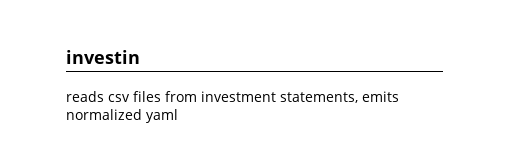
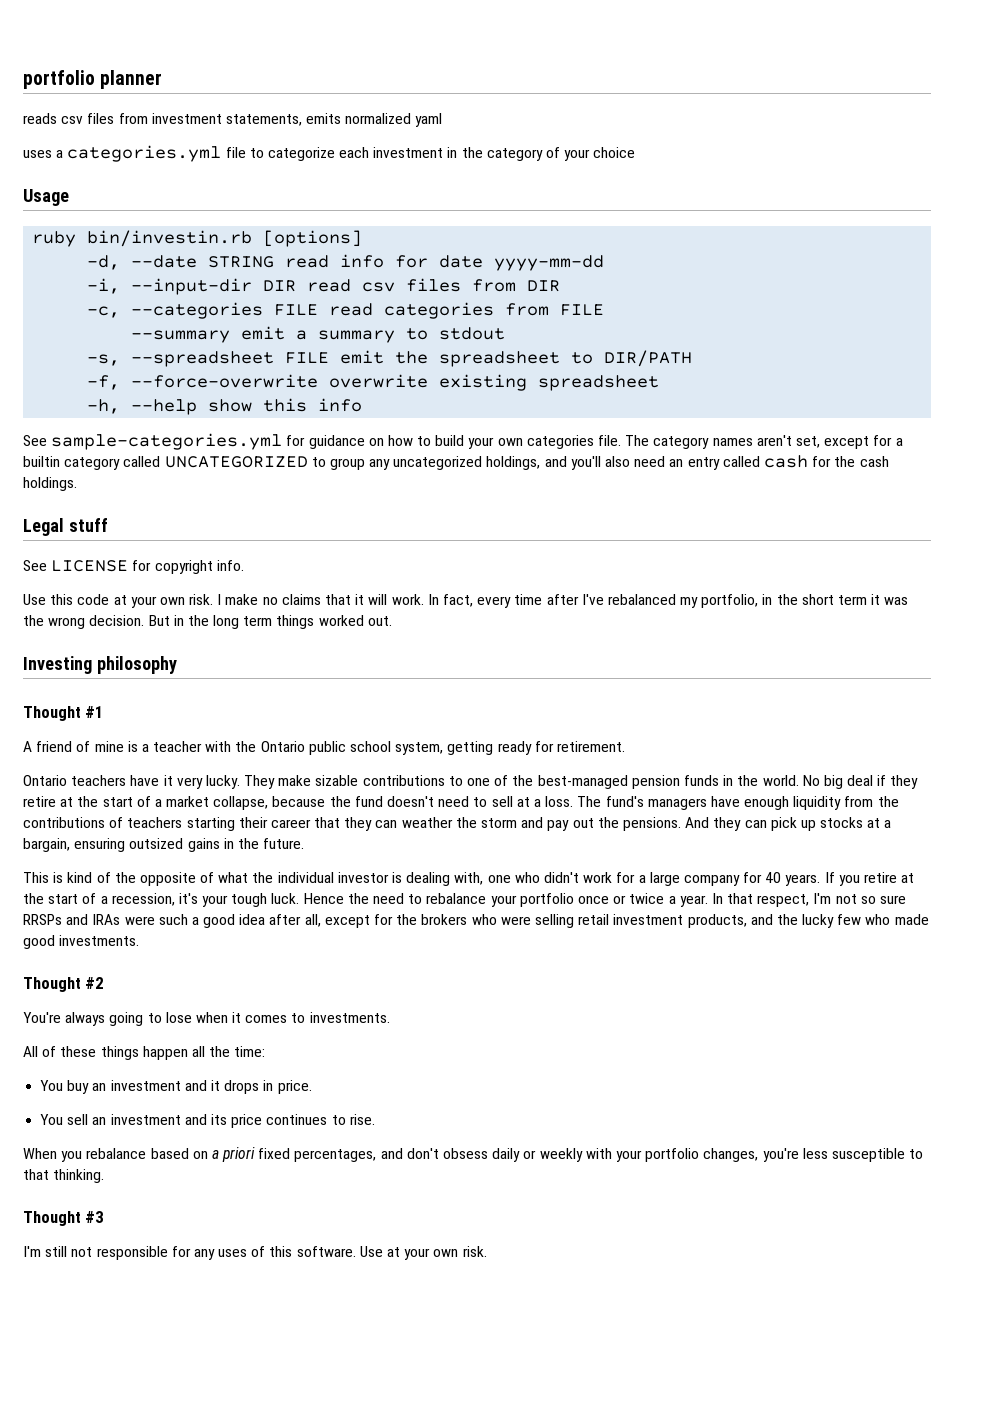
- investin
+ portfolio planner
+ uses a categories.yml file to categorize each investment in the category of your choice
+ Usage
+ ruby bin/investin.rb [options]
+ -d, --date STRING read info for date yyyy-mm-dd
+ -i, --input-dir DIR read csv files from DIR
+ -c, --categories FILE read categories from FILE
+ --summary emit a summary to stdout
+ -s, --spreadsheet FILE emit the spreadsheet to DIR/PATH
+ -f, --force-overwrite overwrite existing spreadsheet
+ -h, --help show this info
+ See sample-categories.yml for guidance on how to build your own categories file. The category names aren't set, except for a builtin category called UNCATEGORIZED to group any uncategorized holdings, and you'll also need an entry called cash for the cash holdings.
+ Legal stuff
+ See LICENSE for copyright info.
+ Use this code at your own risk. I make no claims that it will work. In fact, every time after I've rebalanced my portfolio, in the short term it was the wrong decision. But in the long term things worked out.
+ Investing philosophy
+ Thought #1
+ A friend of mine is a teacher with the Ontario public school system, getting ready for retirement.
+ Ontario teachers have it very lucky. They make sizable contributions to one of the best-managed pension funds in the world. No big deal if they retire at the start of a market collapse, because the fund doesn't need to sell at a loss. The fund's managers have enough liquidity from the contributions of teachers starting their career that they can weather the storm and pay out the pensions. And they can pick up stocks at a bargain, ensuring outsized gains in the future.
+ This is kind of the opposite of what the individual investor is dealing with, one who didn't work for a large company for 40 years. If you retire at the start of a recession, it's your tough luck. Hence the need to rebalance your portfolio once or twice a year. In that respect, I'm not so sure RRSPs and IRAs were such a good idea after all, except for the brokers who were selling retail investment products, and the lucky few who made good investments.
+ Thought #2
+ You're always going to lose when it comes to investments.
+ All of these things happen all the time:
+ You buy an investment and it drops in price.
+ You sell an investment and its price continues to rise.
+ When you rebalance based on a priori fixed percentages, and don't obsess daily or weekly with your portfolio changes, you're less susceptible to that thinking.
+ Thought #3
+ I'm still not responsible for any uses of this software. Use at your own risk.

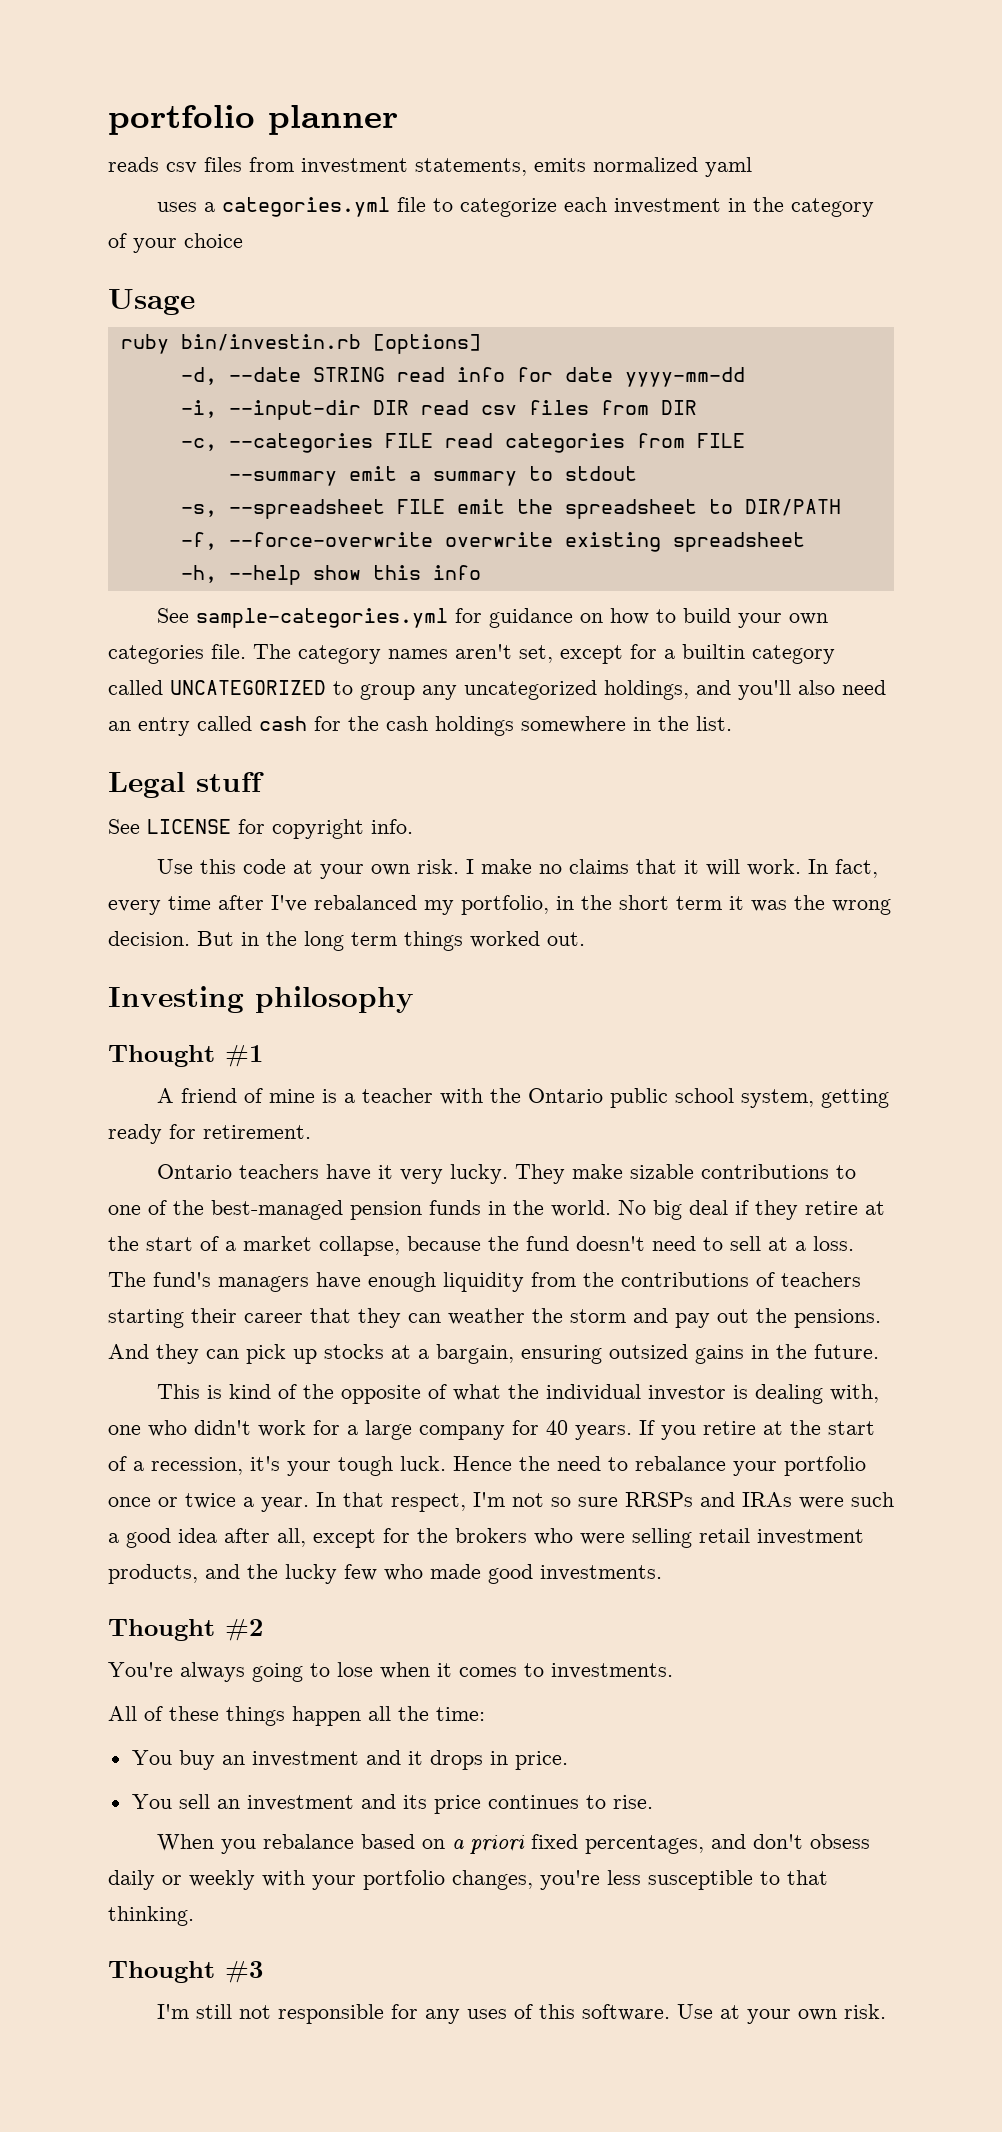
- The category names aren't set, except for a builtin category called UNCATEGORIZED to group any uncategorized holdings, and you'll also need an entry called cash for the cash holdings.
+ The category names aren't set, except for a builtin category called UNCATEGORIZED to group any uncategorized holdings, and you'll also need an entry called cash for the cash holdings somewhere in the list.

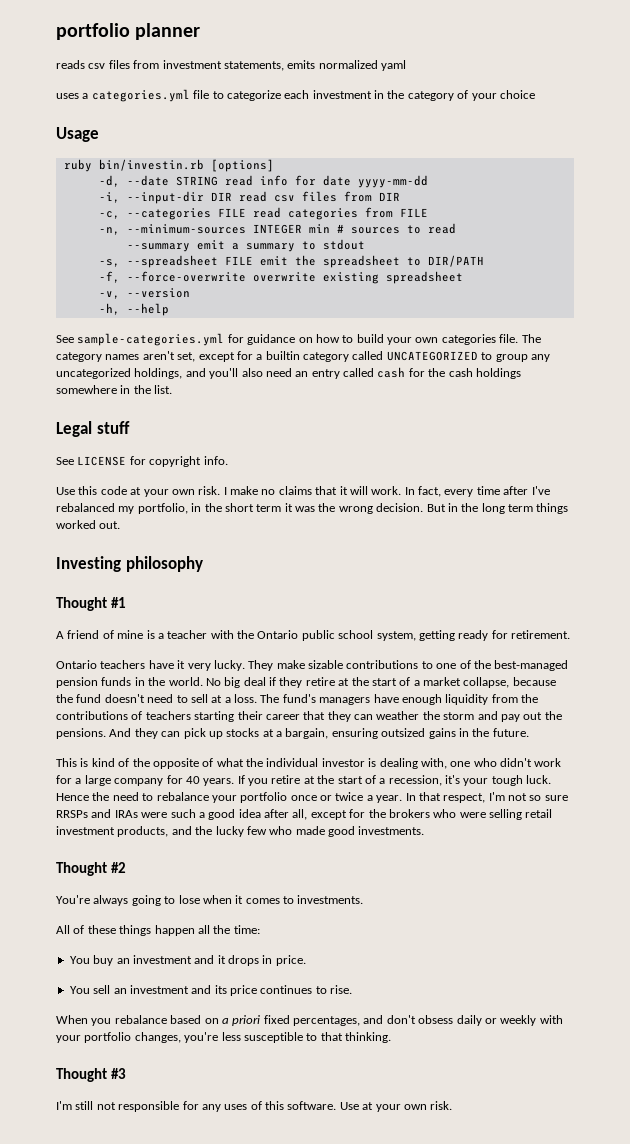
+ -n, --minimum-sources INTEGER min # sources to read
+ -v, --version
- -h, --help show this info
+ -h, --help

